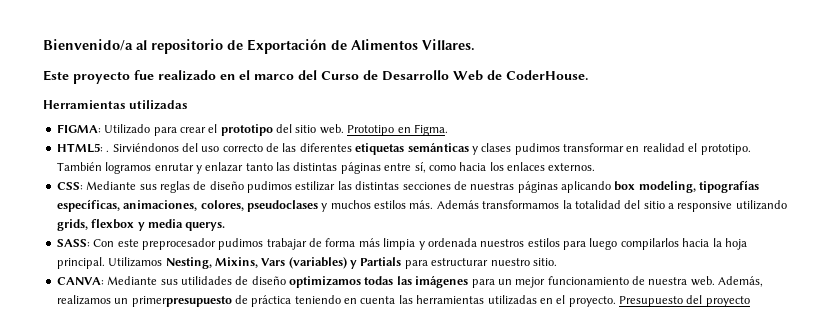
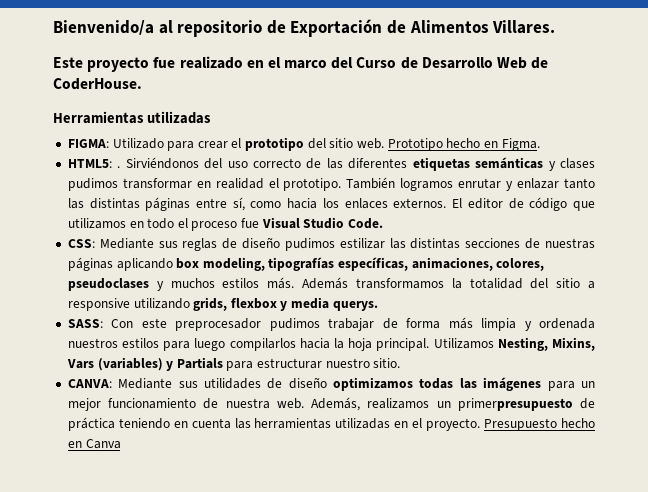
- Prototipo en Figma.
+ Prototipo hecho en Figma.
+ El editor de código que utilizamos en todo el proceso fue Visual Studio Code.
- Presupuesto del proyecto
+ Presupuesto hecho en Canva

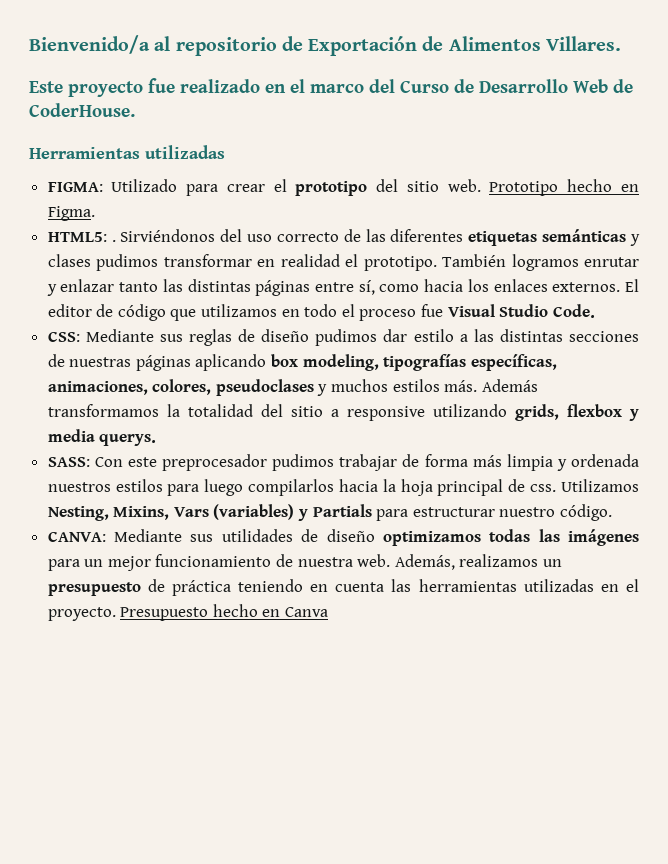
- CSS: Mediante sus reglas de diseño pudimos estilizar las distintas secciones de nuestras páginas aplicando box modeling, tipografías específicas, animaciones, colores, pseudoclases y muchos estilos más.
+ CSS: Mediante sus reglas de diseño pudimos dar estilo a las distintas secciones de nuestras páginas aplicando box modeling, tipografías específicas, animaciones, colores, pseudoclases y muchos estilos más.
- SASS: Con este preprocesador pudimos trabajar de forma más limpia y ordenada nuestros estilos para luego compilarlos hacia la hoja principal.
+ SASS: Con este preprocesador pudimos trabajar de forma más limpia y ordenada nuestros estilos para luego compilarlos hacia la hoja principal de css.
- Utilizamos Nesting, Mixins, Vars (variables) y Partials para estructurar nuestro sitio.
+ Utilizamos Nesting, Mixins, Vars (variables) y Partials para estructurar nuestro código.
- Además, realizamos un primerpresupuesto de práctica teniendo en cuenta las herramientas utilizadas en el proyecto.
+ Además, realizamos un presupuesto de práctica teniendo en cuenta las herramientas utilizadas en el proyecto.

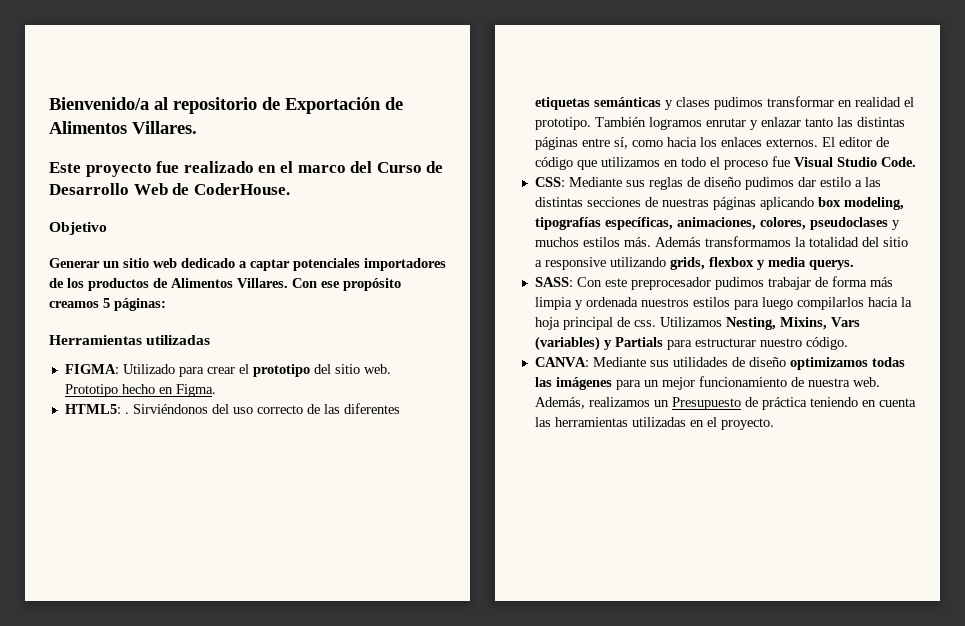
+ Objetivo
+ Generar un sitio web dedicado a captar potenciales importadores de los productos de Alimentos Villares. Con ese propósito creamos 5 páginas:
- Además, realizamos un presupuesto de práctica teniendo en cuenta las herramientas utilizadas en el proyecto. Presupuesto hecho en Canva
+ Además, realizamos un Presupuesto de práctica teniendo en cuenta las herramientas utilizadas en el proyecto.

